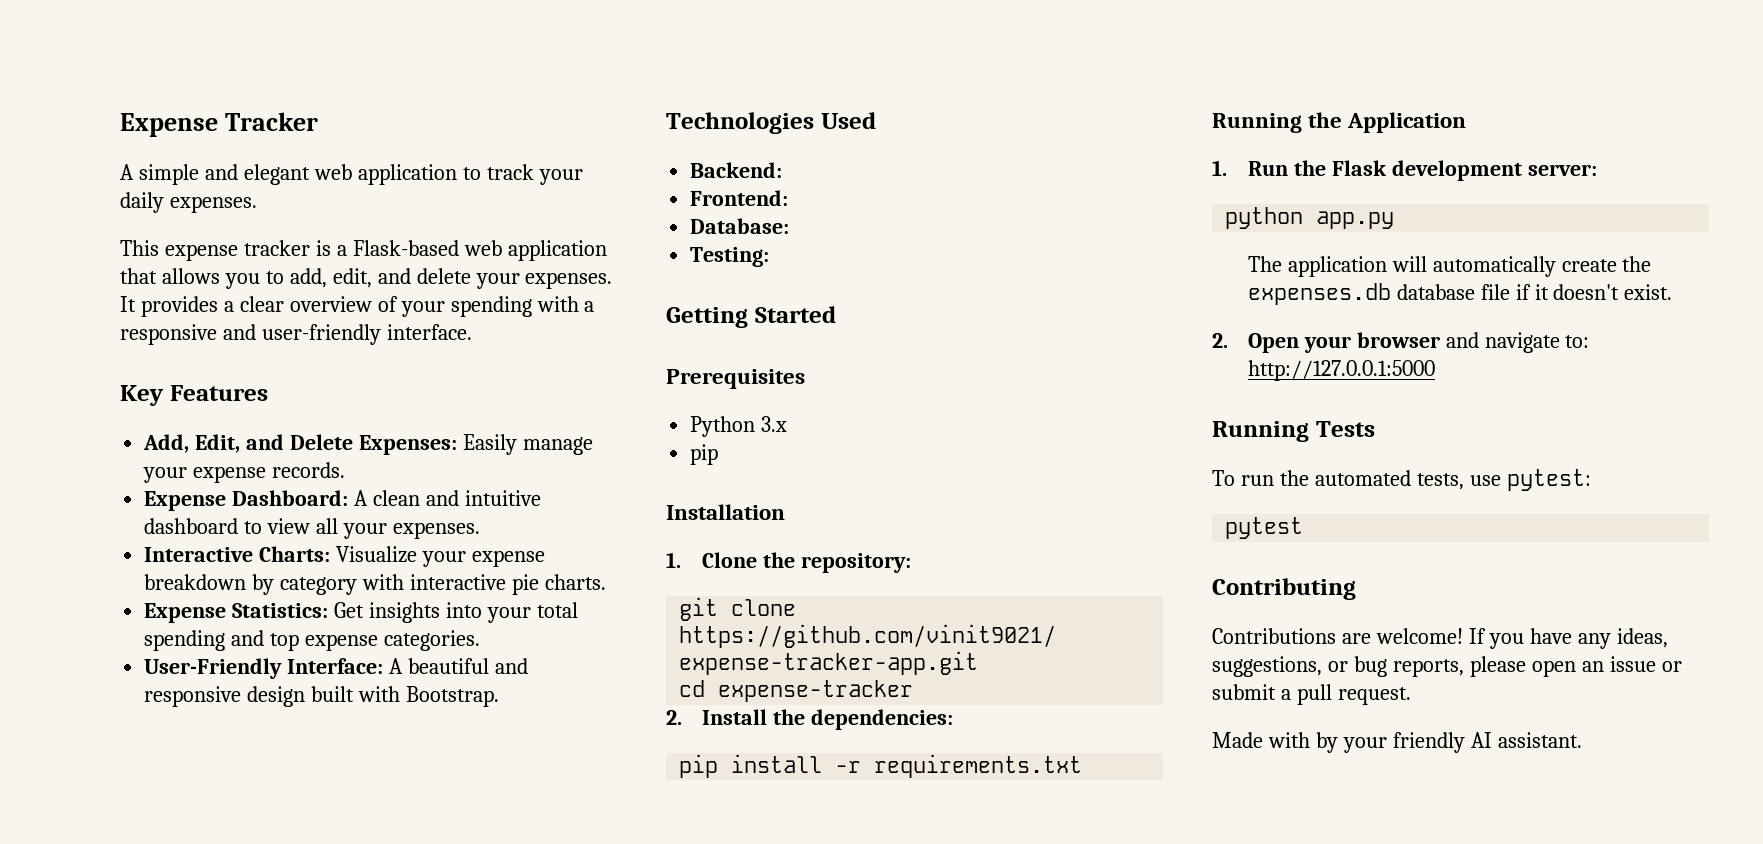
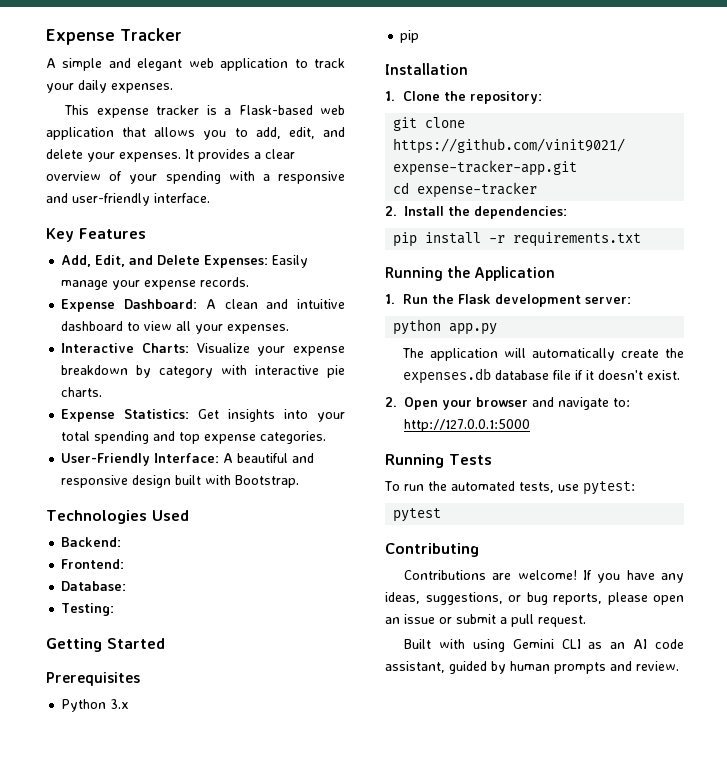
- Made with by your friendly AI assistant.
+ Built with using Gemini CLI as an AI code assistant, guided by human prompts and review.

